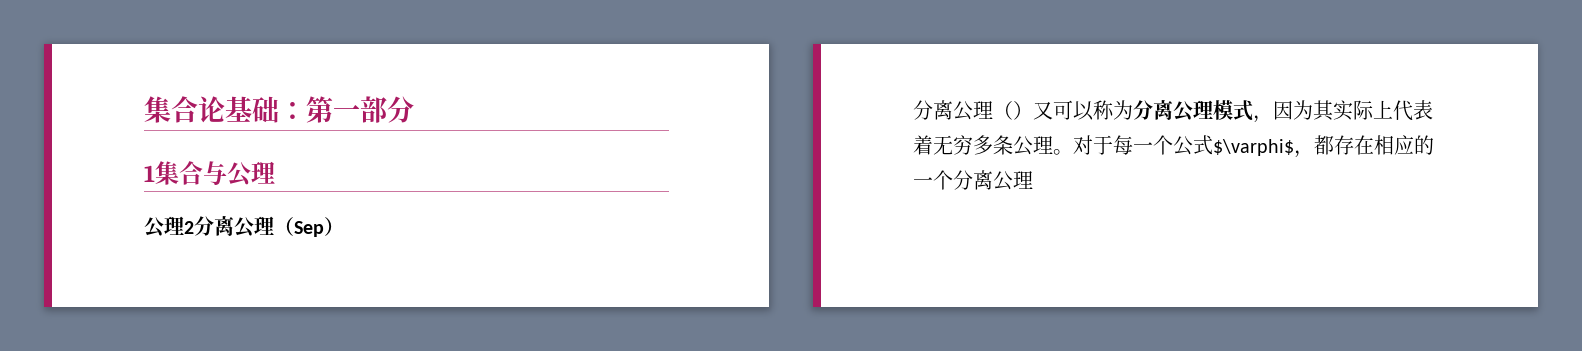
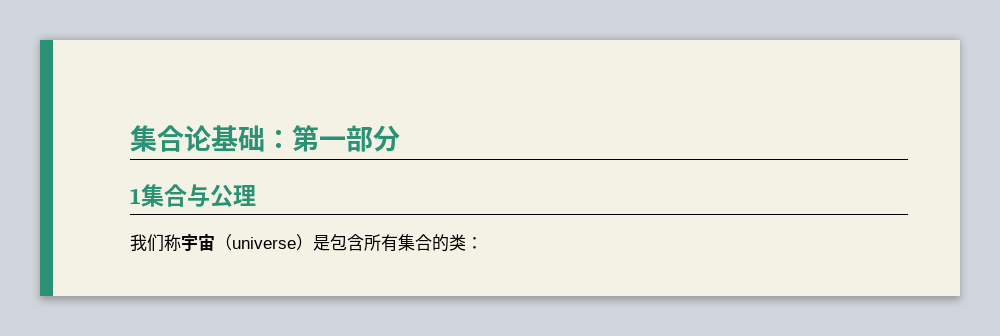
- 公理2分离公理（Sep）
- 分离公理（）又可以称为分离公理模式，因为其实际上代表着无穷多条公理。对于每一个公式$\varphi$，都存在相应的一个分离公理
+ 我们称宇宙（universe）是包含所有集合的类：

